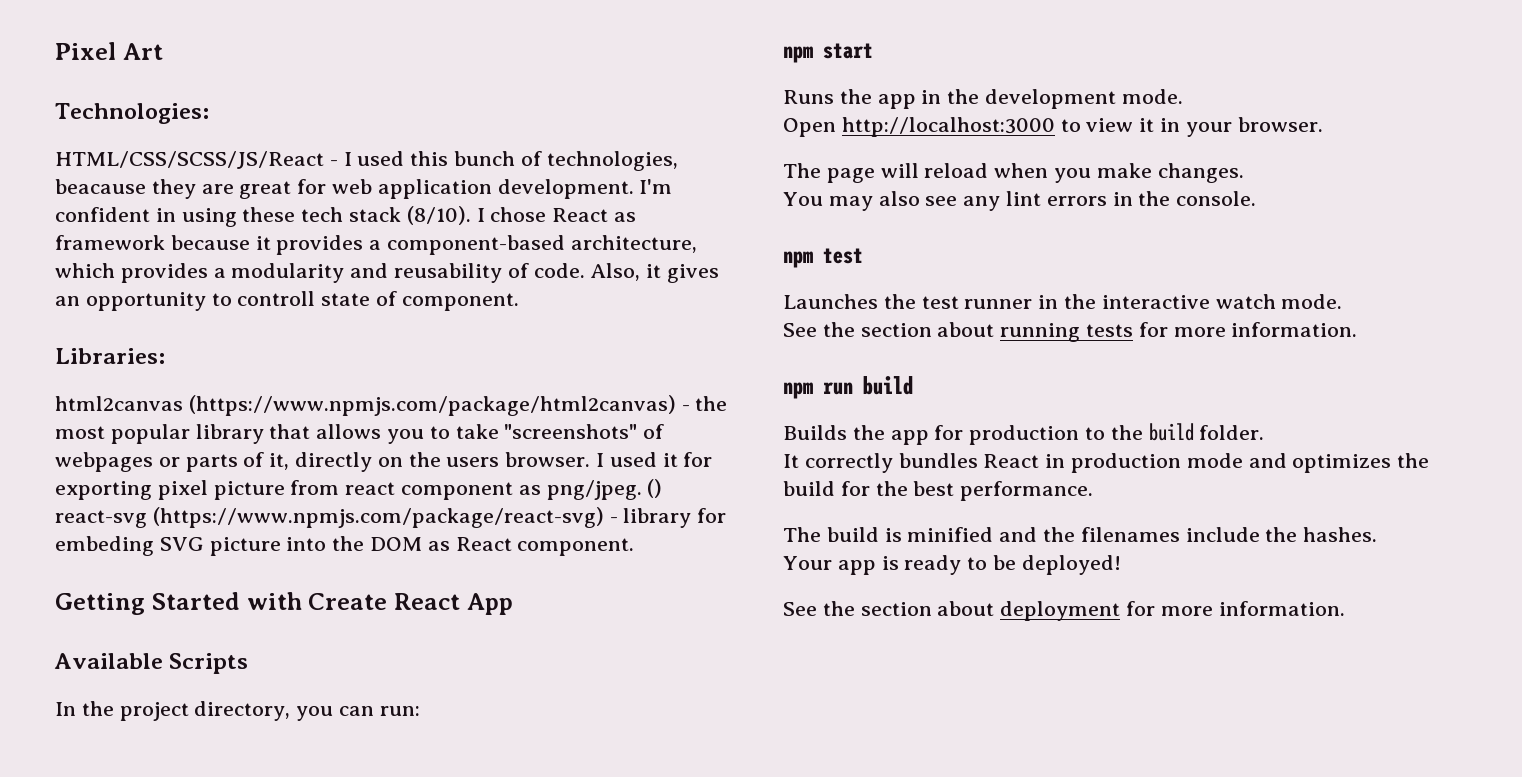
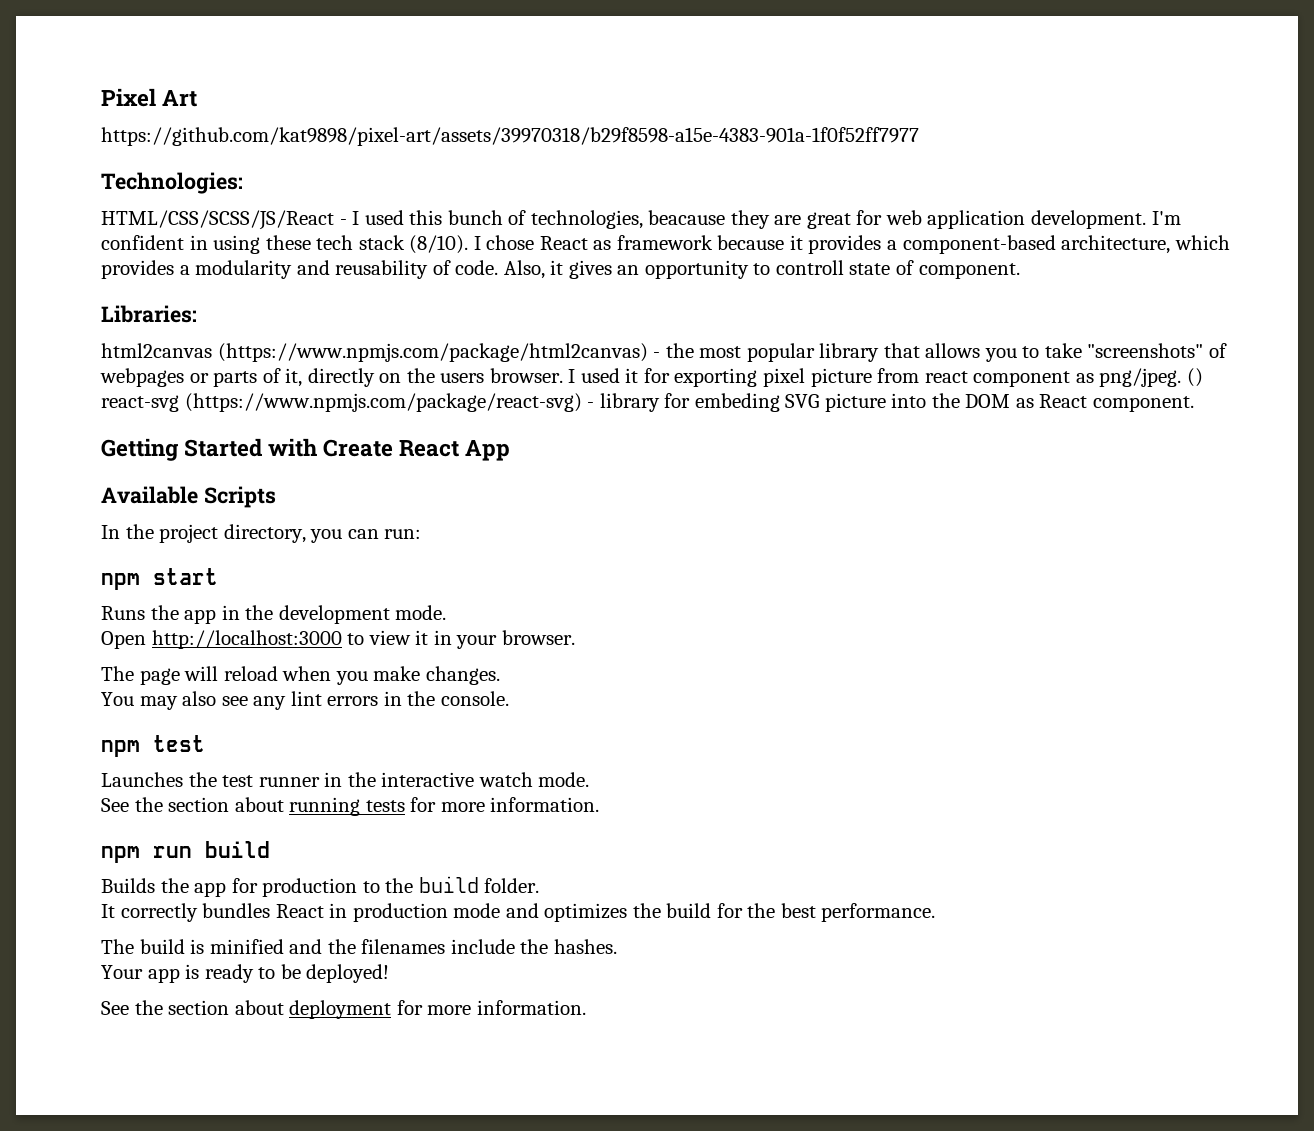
+ https://github.com/kat9898/pixel-art/assets/39970318/b29f8598-a15e-4383-901a-1f0f52ff7977

